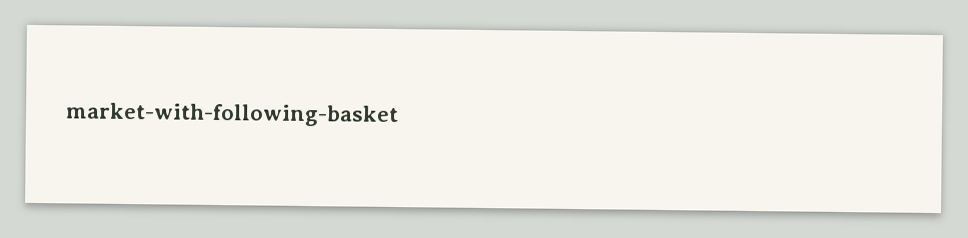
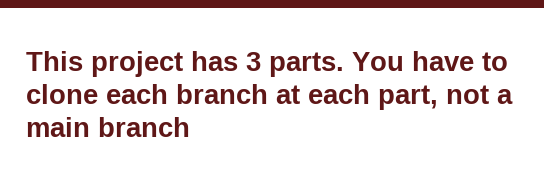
- market-with-following-basket
+ This project has 3 parts. You have to clone each branch at each part, not a main branch

